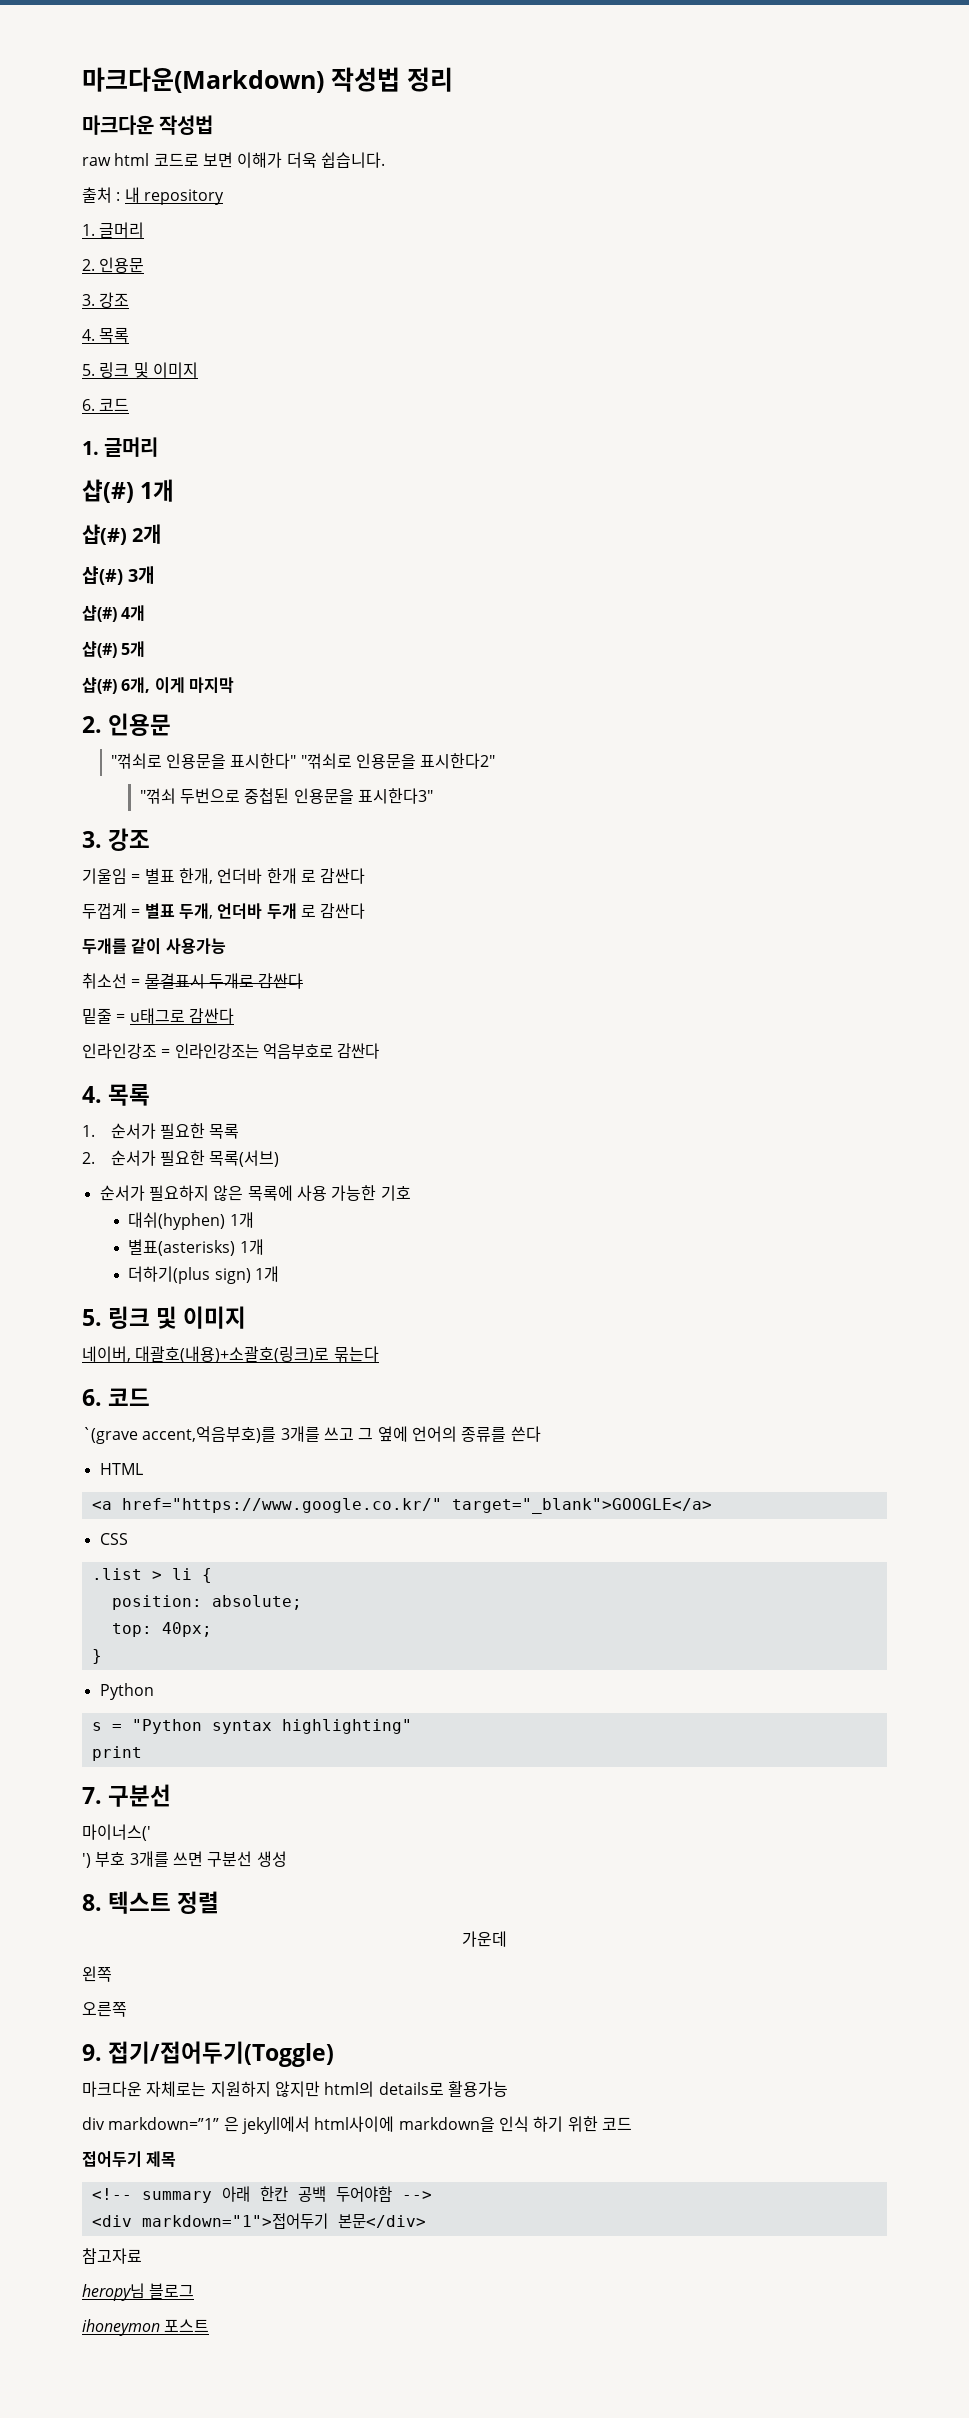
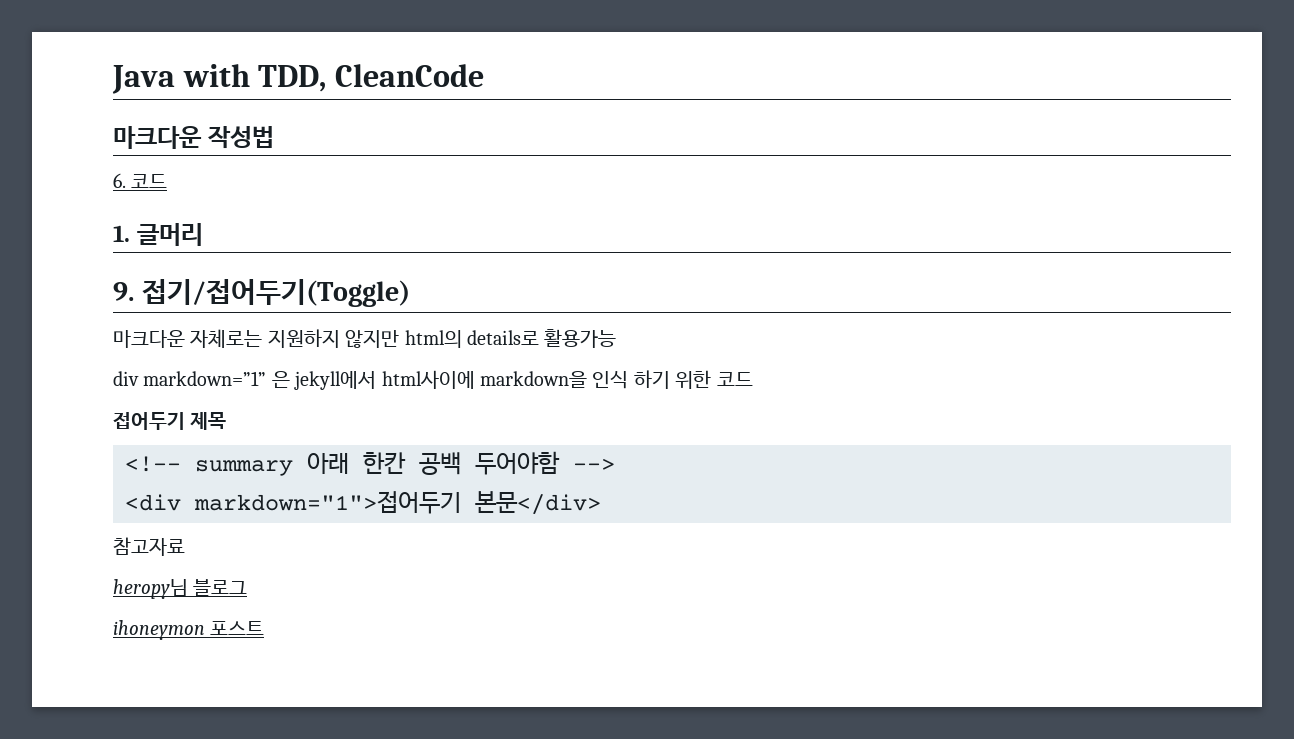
- 마크다운(Markdown) 작성법 정리
+ Java with TDD, CleanCode
  마크다운 작성법
- raw html 코드로 보면 이해가 더욱 쉽습니다.
- 출처 : 내 repository
- 1. 글머리
- 2. 인용문
- 3. 강조
- 4. 목록
- 5. 링크 및 이미지
  6. 코드
  1. 글머리
- 샵(#) 1개
- 샵(#) 2개
- 샵(#) 3개
- 샵(#) 4개
- 샵(#) 5개
- 샵(#) 6개, 이게 마지막
- 2. 인용문
- "꺾쇠로 인용문을 표시한다" "꺾쇠로 인용문을 표시한다2"
- "꺾쇠 두번으로 중첩된 인용문을 표시한다3"
- 3. 강조
- 기울임 = 별표 한개, 언더바 한개 로 감싼다
- 두껍게 = 별표 두개, 언더바 두개 로 감싼다
- 두개를 같이 사용가능
- 취소선 = 물결표시 두개로 감싼다
- 밑줄 = u태그로 감싼다
- 인라인강조 = 인라인강조는 억음부호로 감싼다
- 4. 목록
- 1. 순서가 필요한 목록
- 2. 순서가 필요한 목록(서브)
- 순서가 필요하지 않은 목록에 사용 가능한 기호
- 대쉬(hyphen) 1개
- 별표(asterisks) 1개
- 더하기(plus sign) 1개
- 5. 링크 및 이미지
- 네이버, 대괄호(내용)+소괄호(링크)로 묶는다
- 6. 코드
- `(grave accent,억음부호)를 3개를 쓰고 그 옆에 언어의 종류를 쓴다
- HTML
- <a href="https://www.google.co.kr/" target="_blank">GOOGLE</a>
- CSS
- .list > li {
- position: absolute;
- top: 40px;
- }
- Python
- s = "Python syntax highlighting"
- print
- 7. 구분선
- 마이너스('
- ') 부호 3개를 쓰면 구분선 생성
- 8. 텍스트 정렬
- 가운데
- 왼쪽
- 오른쪽

